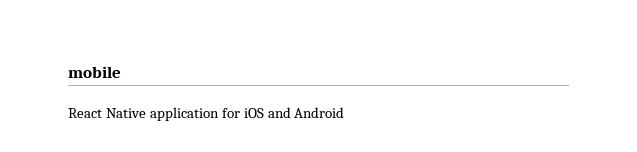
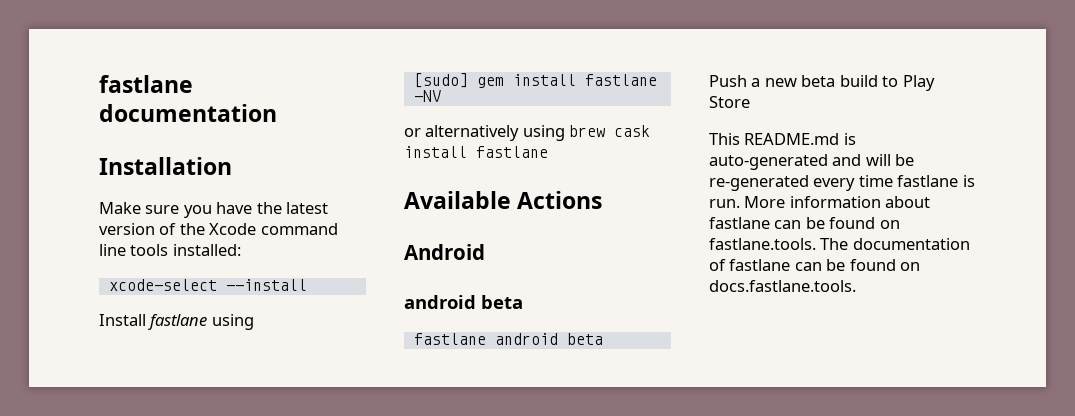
- mobile
- React Native application for iOS and Android
+ fastlane documentation
+ Installation
+ Make sure you have the latest version of the Xcode command line tools installed:
+ xcode-select --install
+ Install fastlane using
+ [sudo] gem install fastlane -NV
+ or alternatively using brew cask install fastlane
+ Available Actions
+ Android
+ android beta
+ fastlane android beta
+ Push a new beta build to Play Store
+ This README.md is auto-generated and will be re-generated every time fastlane is run. More information about fastlane can be found on fastlane.tools. The documentation of fastlane can be found on docs.fastlane.tools.

